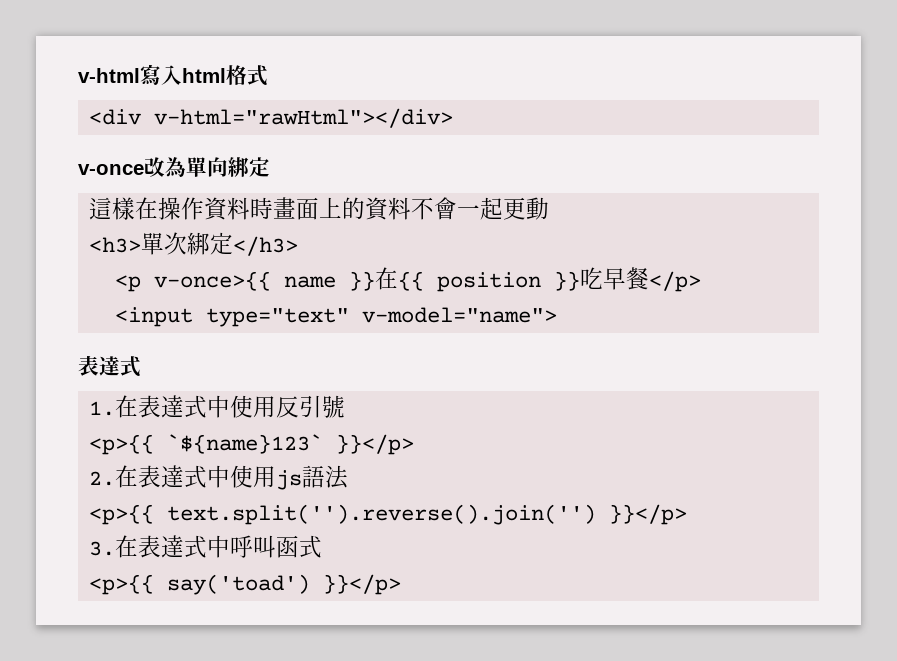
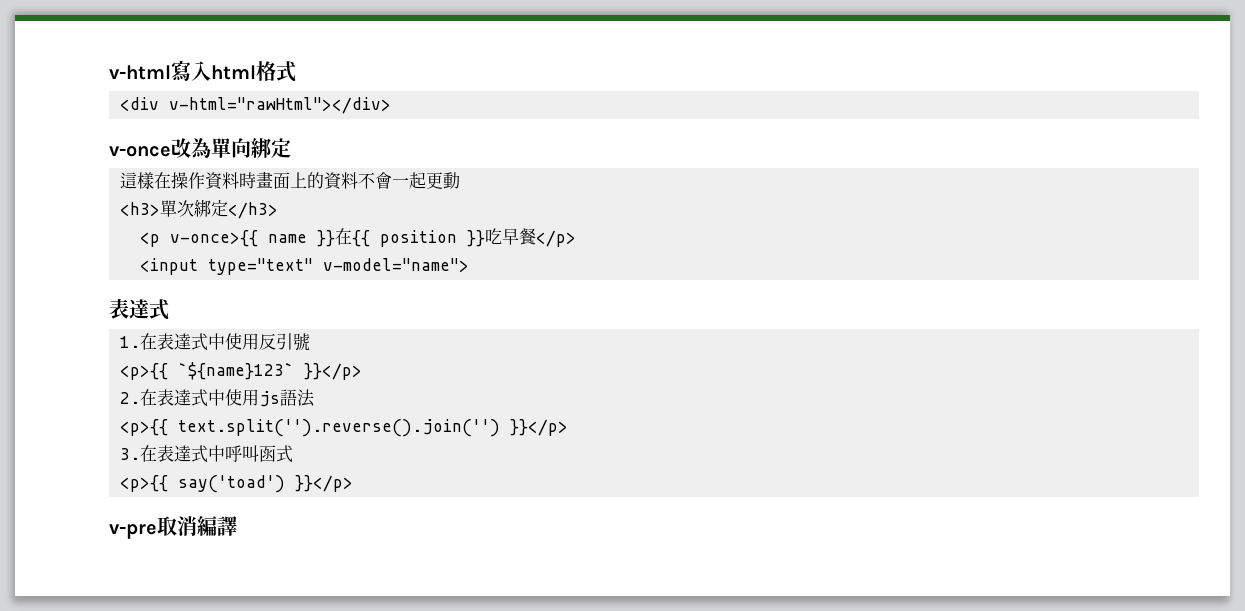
+ v-pre取消編譯

